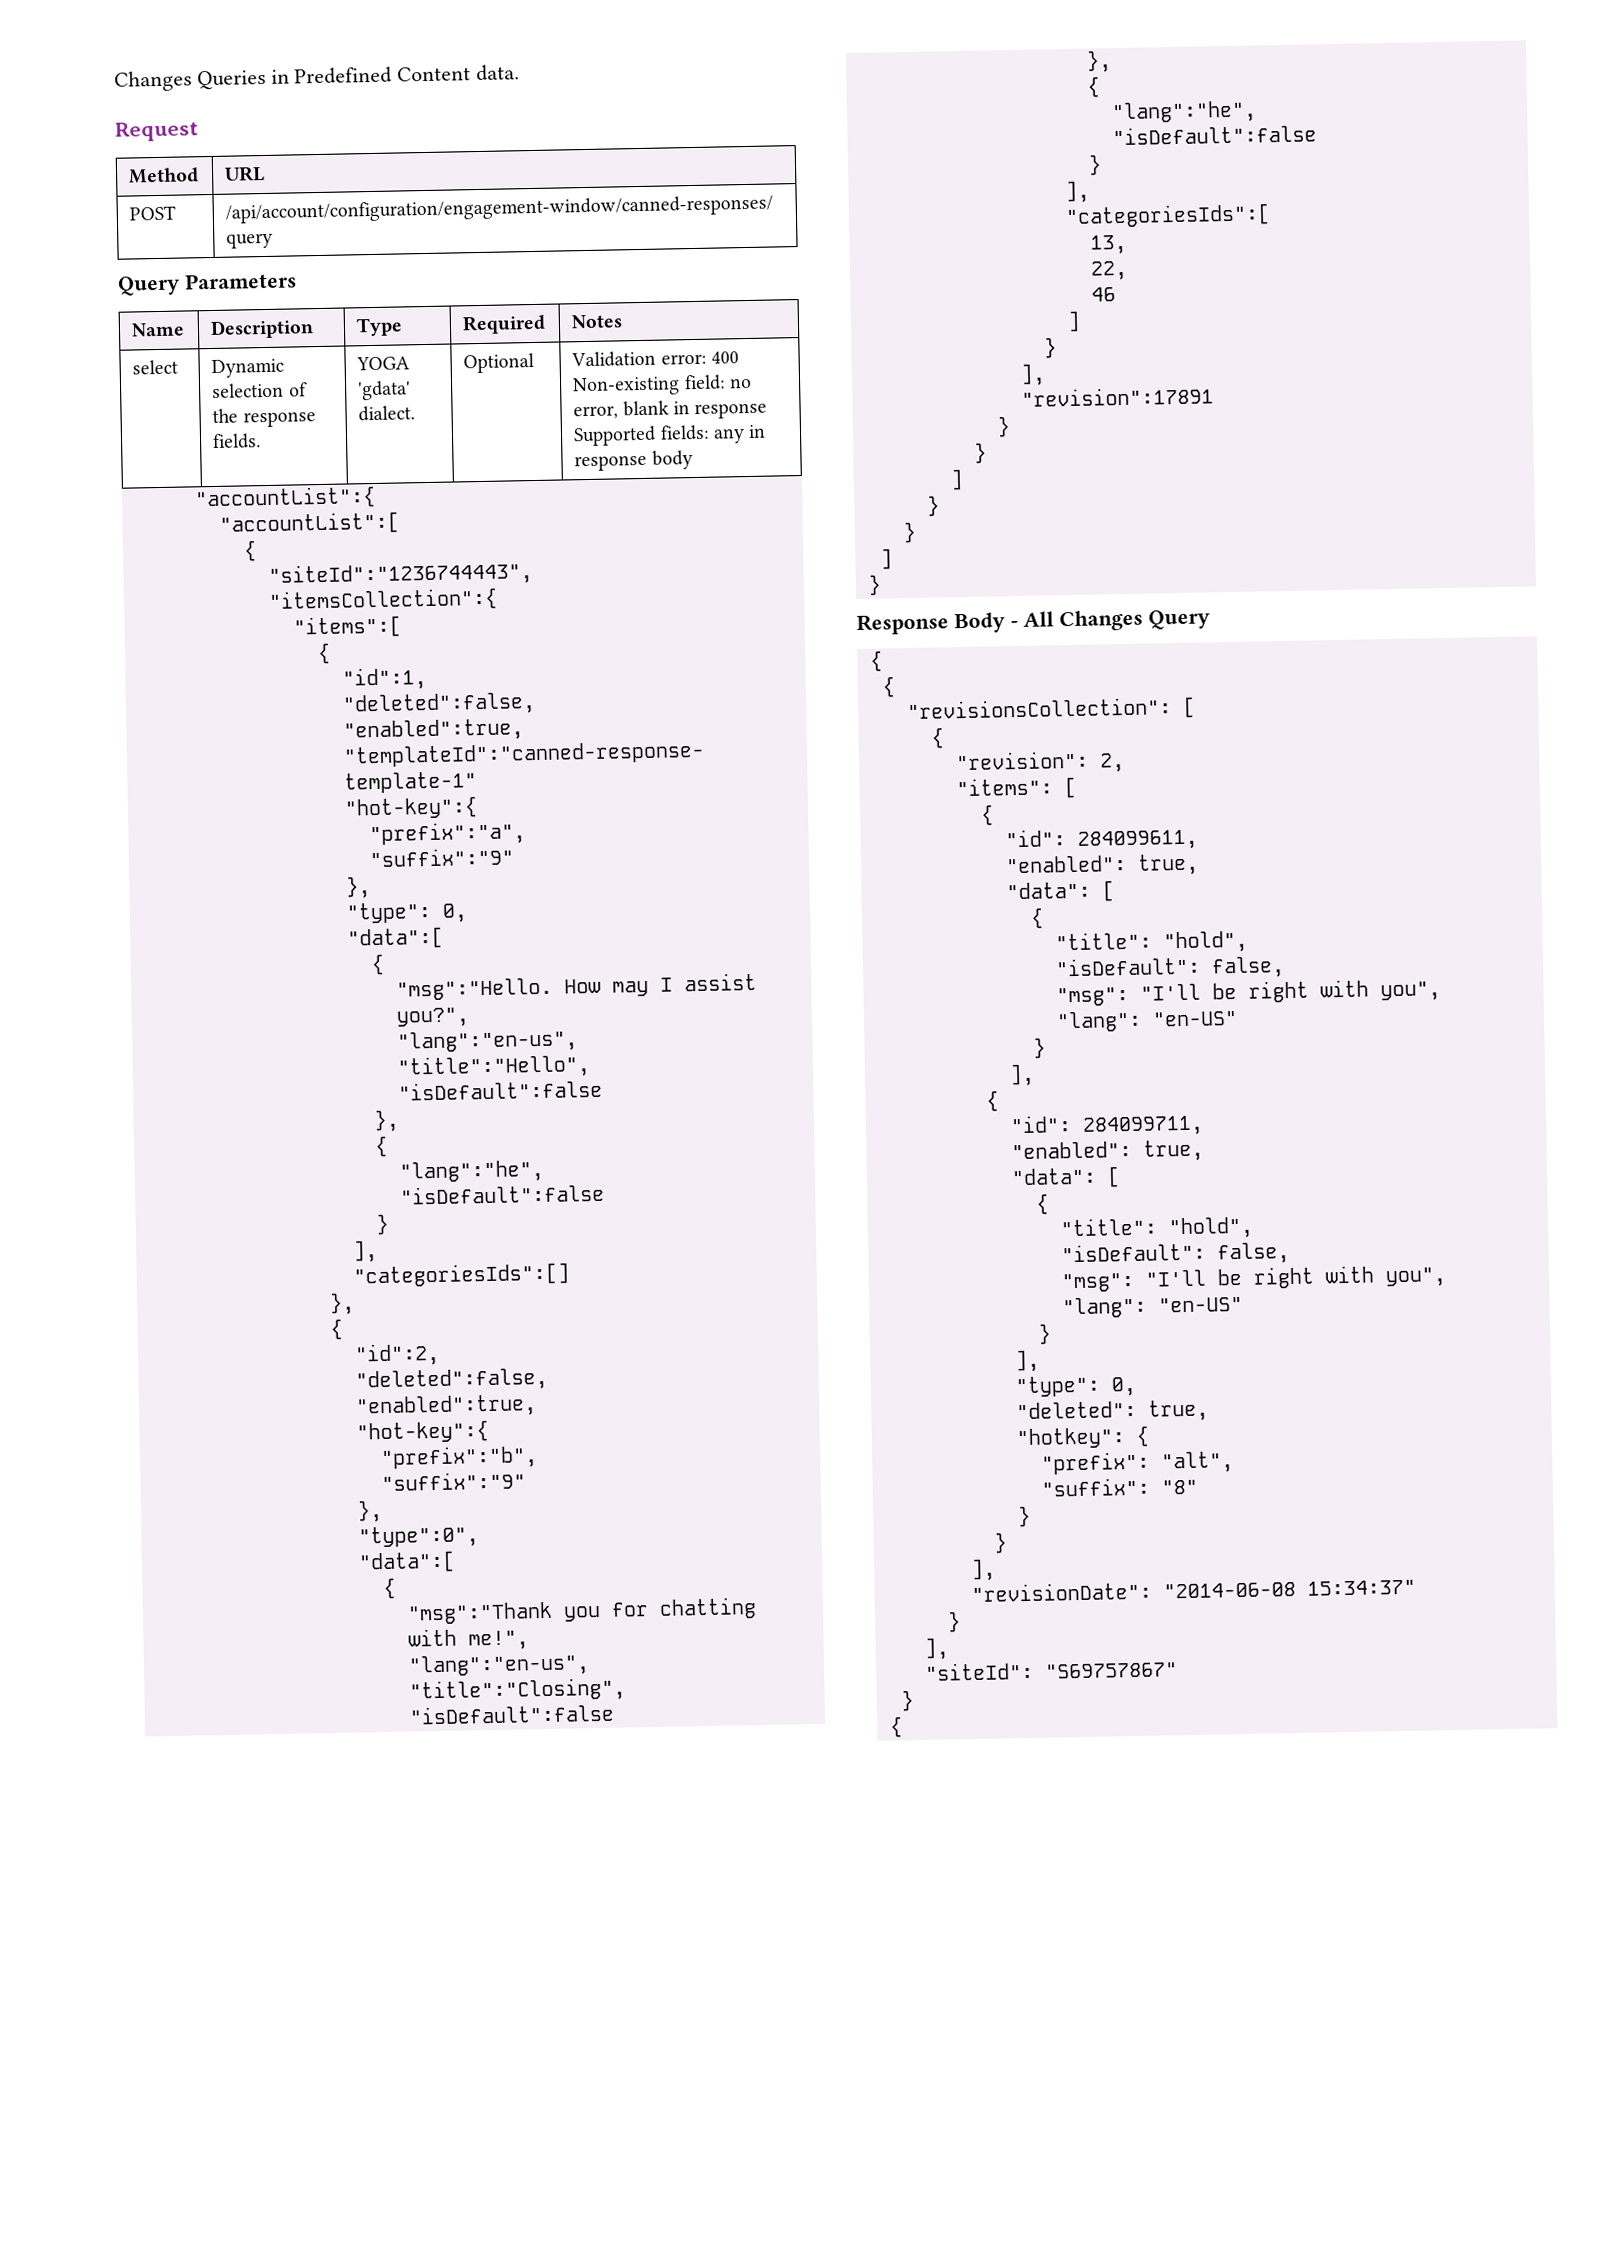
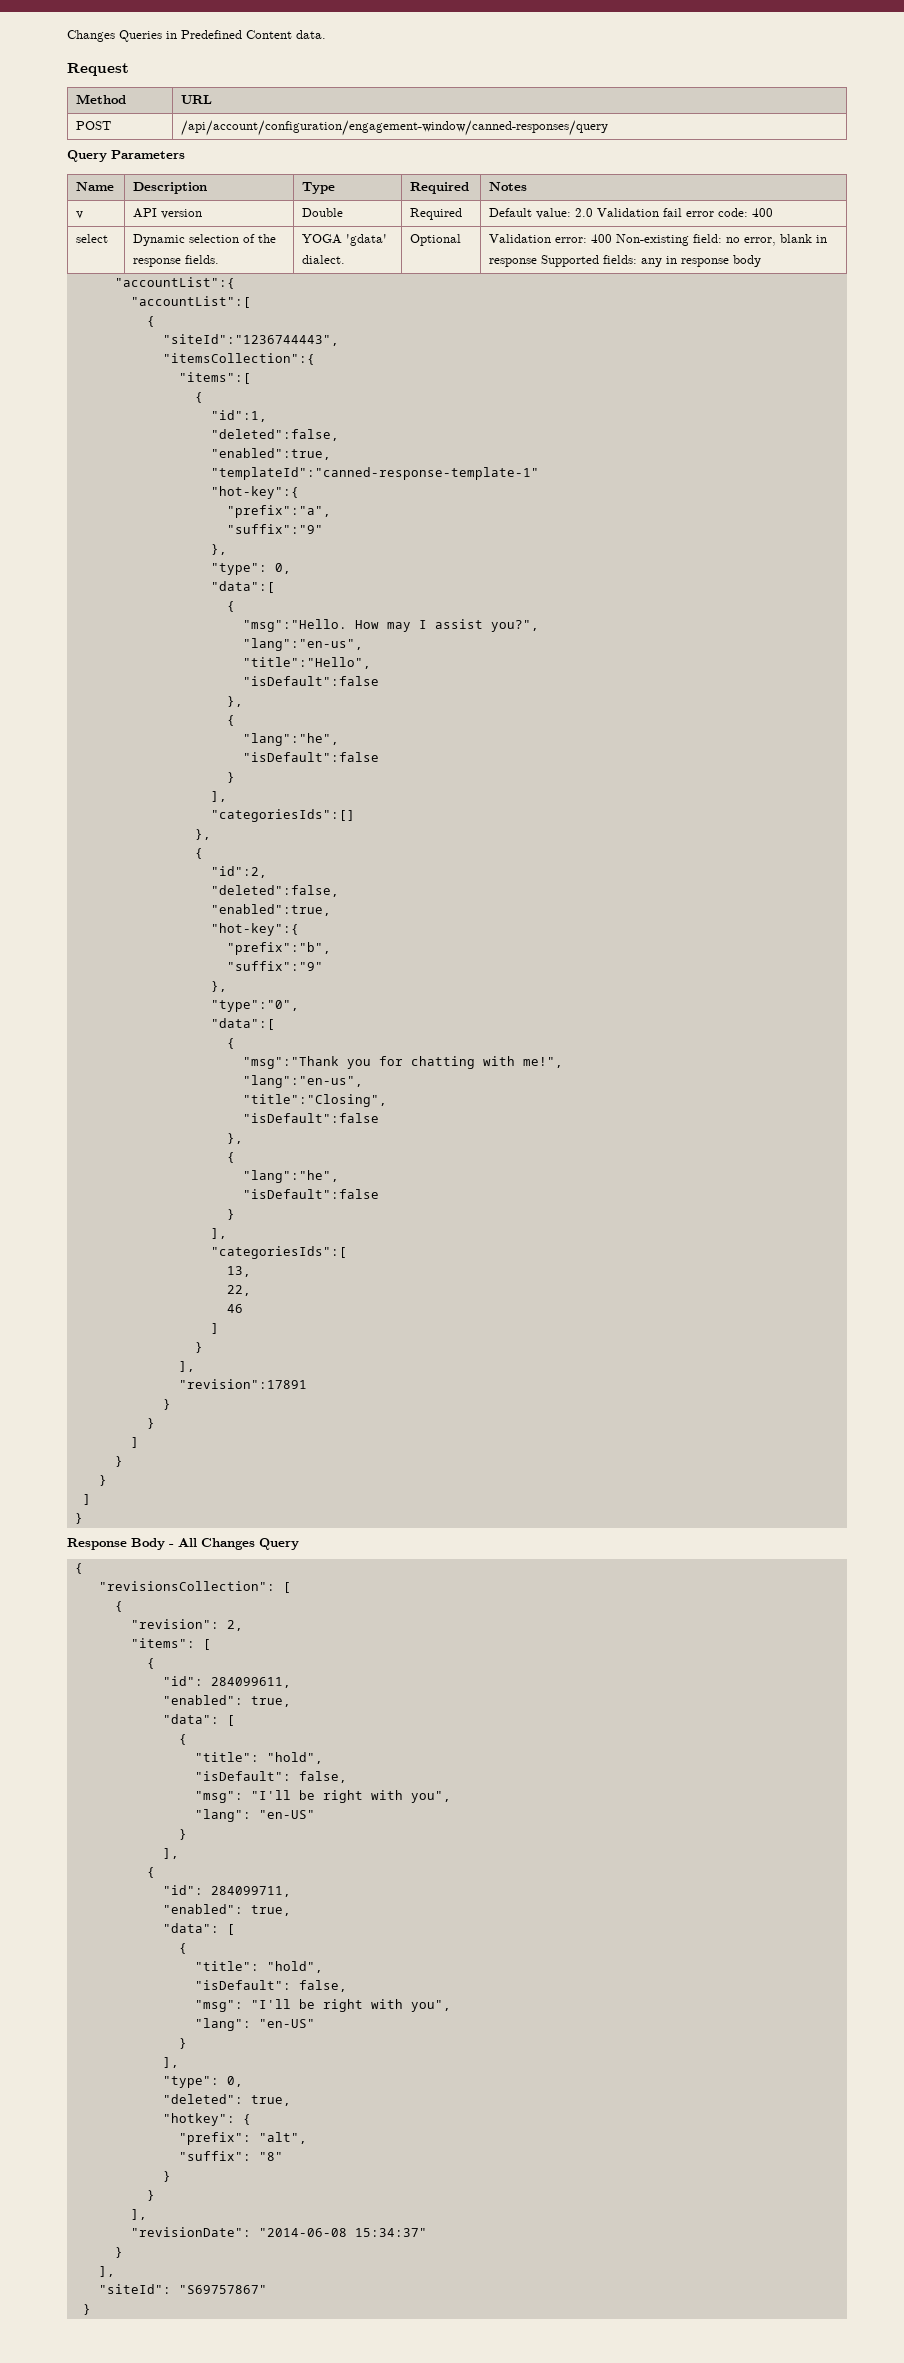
+ v | API version | Double | Required | Default value: 2.0 Validation fail error code: 400
- "type":0",
+ "type":"0",
  Response Body - All Changes Query
- {
  "siteId": "S69757867"
  }
- {

